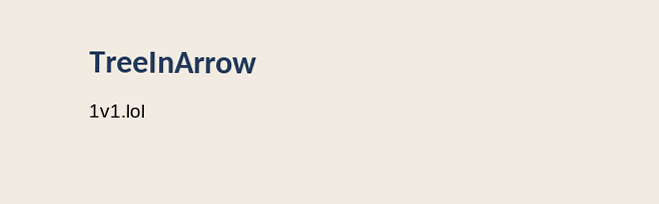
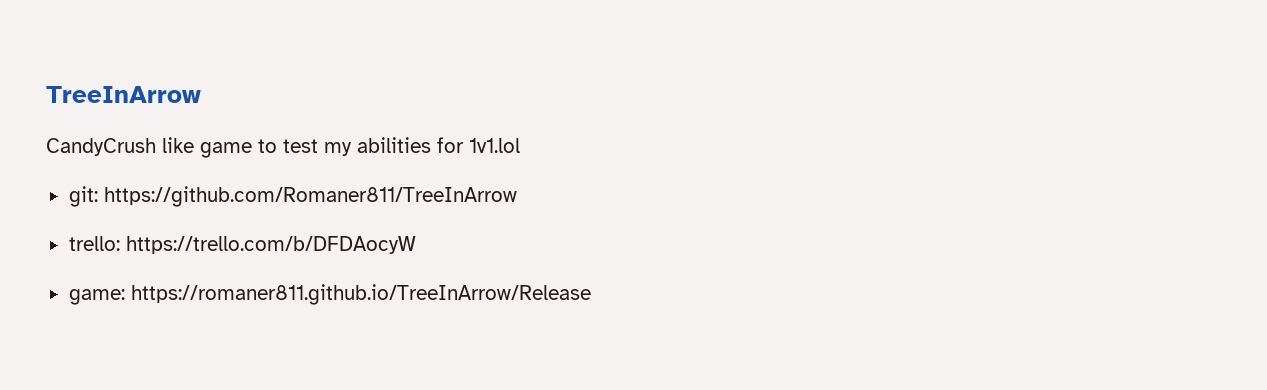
- 1v1.lol
+ CandyCrush like game to test my abilities for 1v1.lol
+ git: https://github.com/Romaner811/TreeInArrow
+ trello: https://trello.com/b/DFDAocyW
+ game: https://romaner811.github.io/TreeInArrow/Release

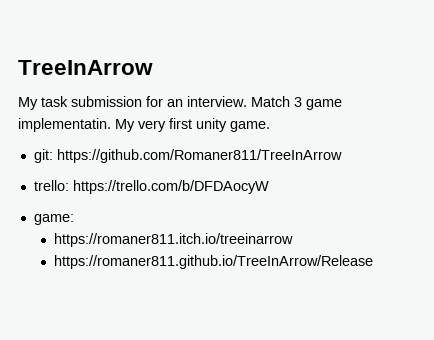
- CandyCrush like game to test my abilities for 1v1.lol
+ My task submission for an interview. Match 3 game implementatin. My very first unity game.
- game: https://romaner811.github.io/TreeInArrow/Release
+ game:
+ https://romaner811.itch.io/treeinarrow
+ https://romaner811.github.io/TreeInArrow/Release

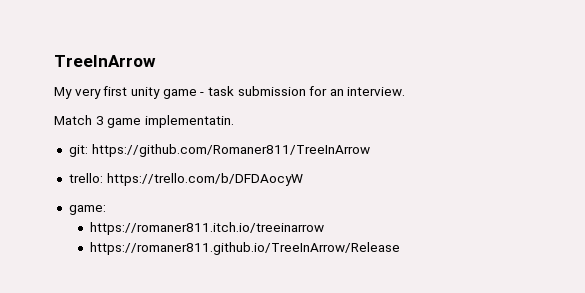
- My task submission for an interview. Match 3 game implementatin. My very first unity game.
+ My very first unity game - task submission for an interview.
+ Match 3 game implementatin.

